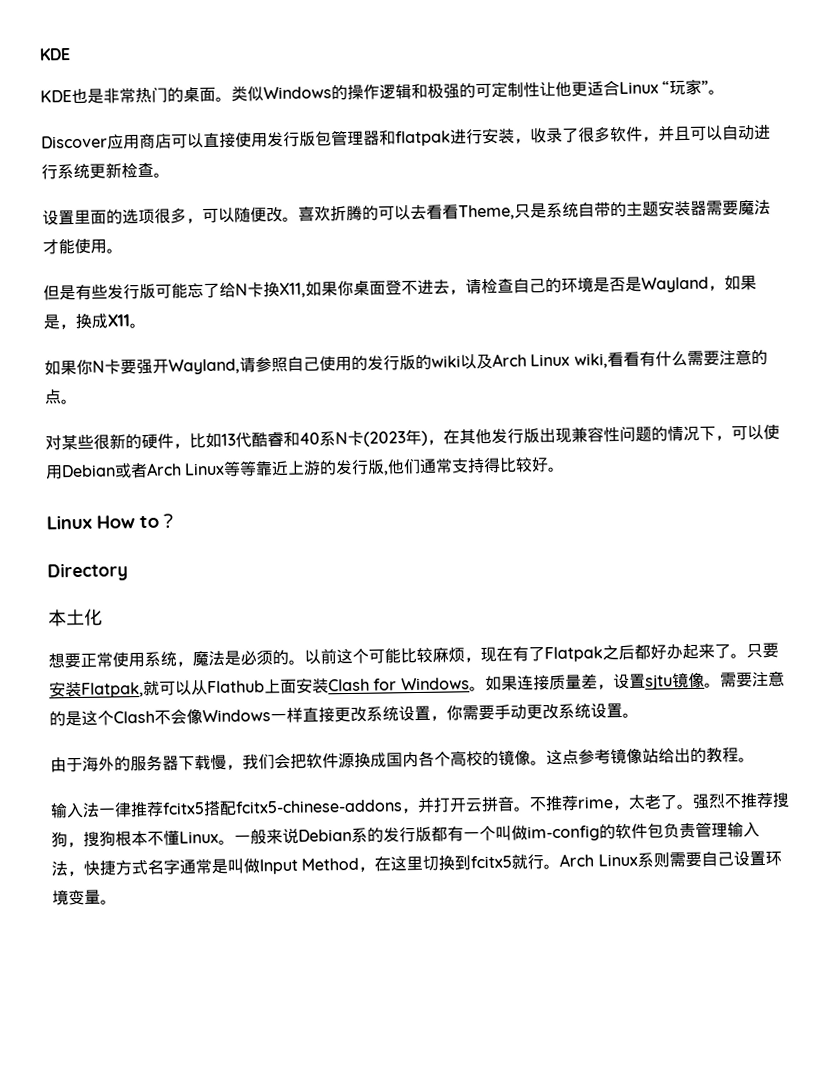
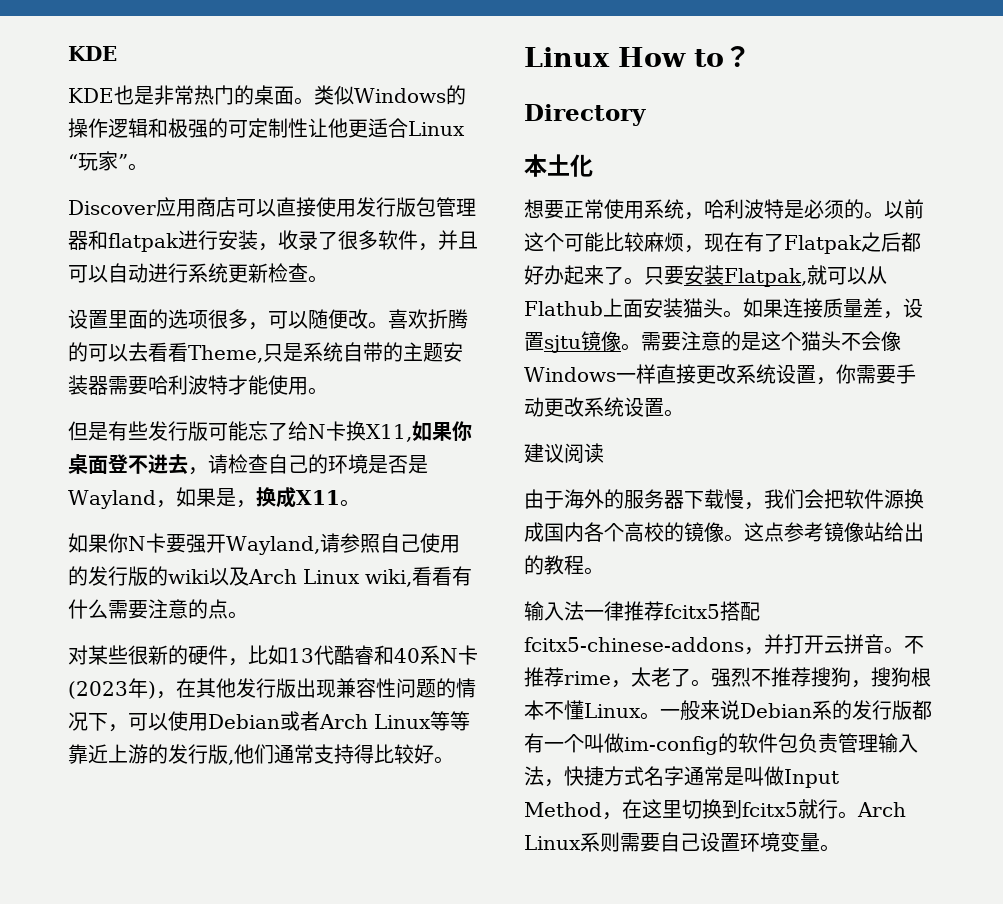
- 喜欢折腾的可以去看看Theme,只是系统自带的主题安装器需要魔法才能使用。
+ 喜欢折腾的可以去看看Theme,只是系统自带的主题安装器需要哈利波特才能使用。
- 想要正常使用系统，魔法是必须的。
+ 想要正常使用系统，哈利波特是必须的。
- 只要安装Flatpak,就可以从Flathub上面安装Clash for Windows。
+ 只要安装Flatpak,就可以从Flathub上面安装猫头。
- 需要注意的是这个Clash不会像Windows一样直接更改系统设置，你需要手动更改系统设置。
+ 需要注意的是这个猫头不会像Windows一样直接更改系统设置，你需要手动更改系统设置。
+ 建议阅读

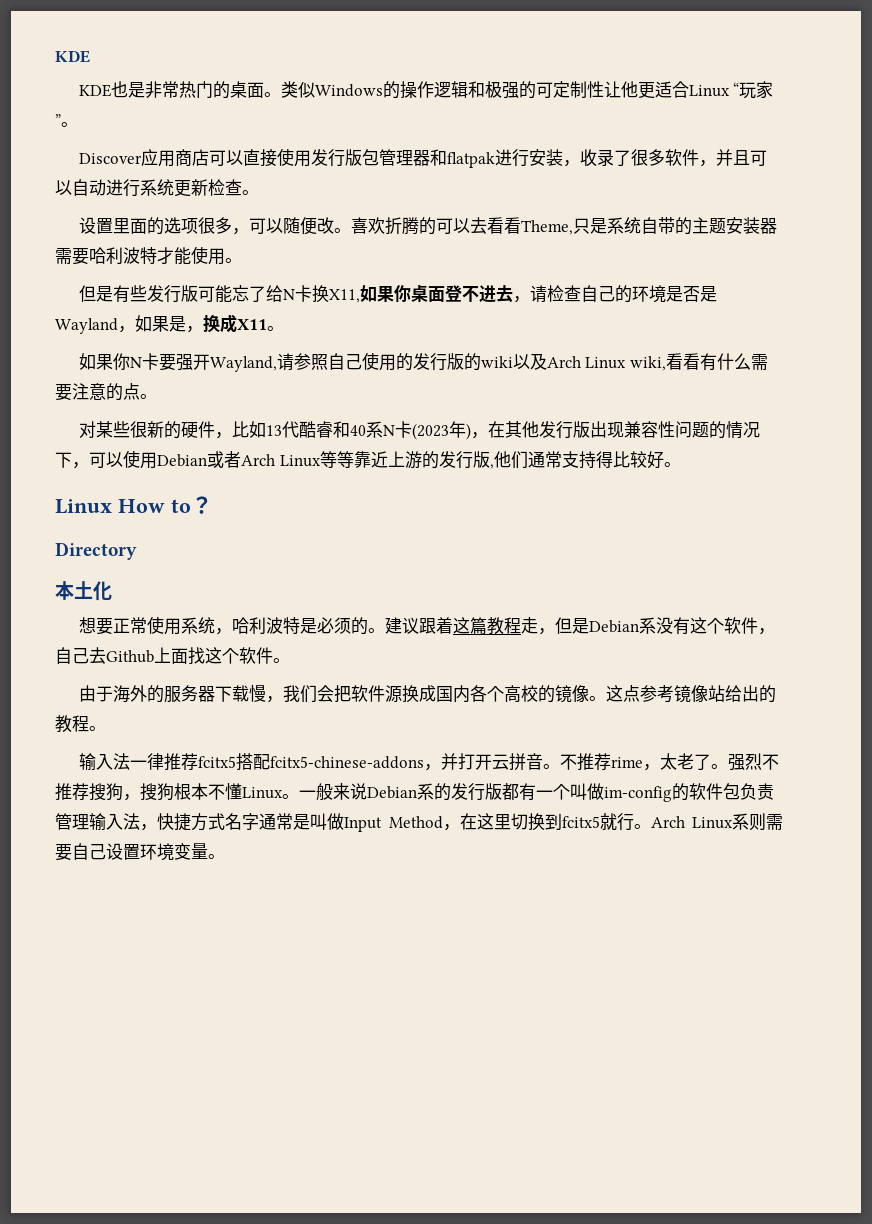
- 以前这个可能比较麻烦，现在有了Flatpak之后都好办起来了。只要安装Flatpak,就可以从Flathub上面安装猫头。如果连接质量差，设置sjtu镜像。需要注意的是这个猫头不会像Windows一样直接更改系统设置，你需要手动更改系统设置。
- 建议阅读
+ 建议跟着这篇教程走，但是Debian系没有这个软件，自己去Github上面找这个软件。

